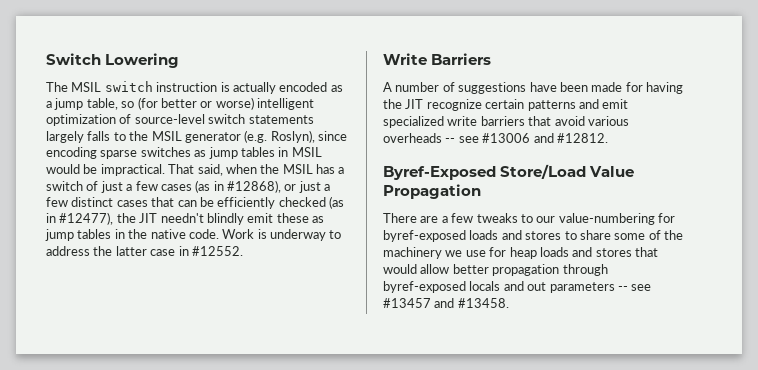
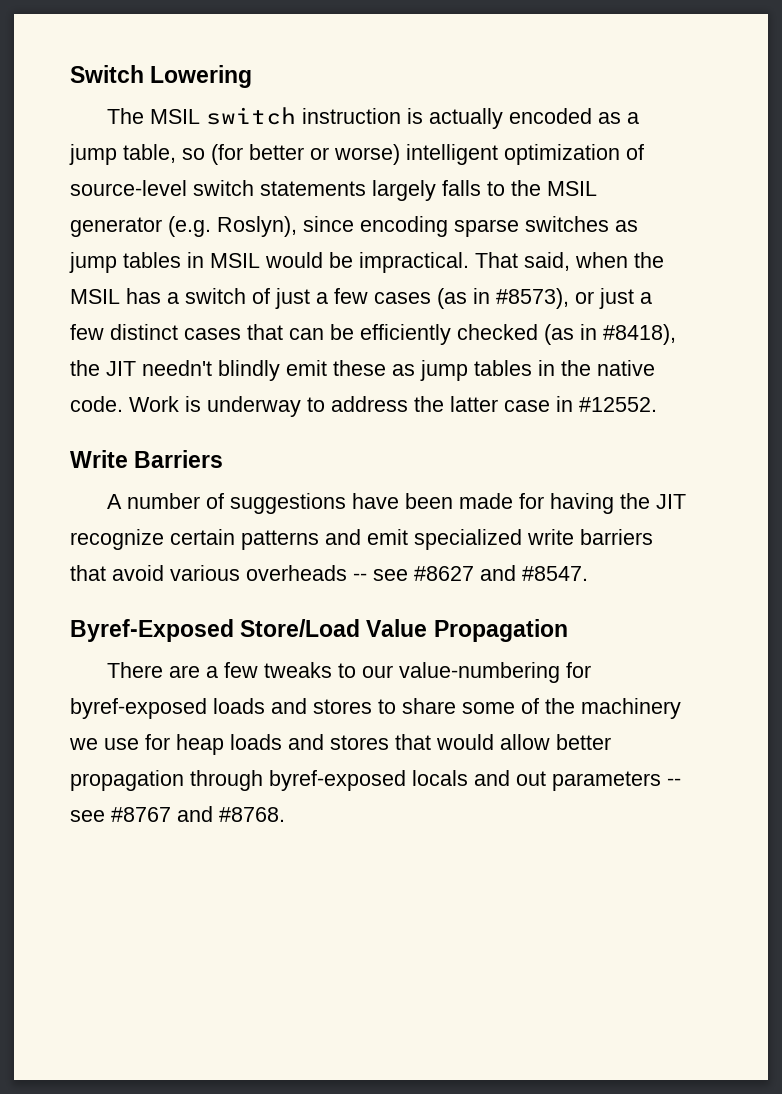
- That said, when the MSIL has a switch of just a few cases (as in #12868), or just a few distinct cases that can be efficiently checked (as in #12477), the JIT needn't blindly emit these as jump tables in the native code.
+ That said, when the MSIL has a switch of just a few cases (as in #8573), or just a few distinct cases that can be efficiently checked (as in #8418), the JIT needn't blindly emit these as jump tables in the native code.
- A number of suggestions have been made for having the JIT recognize certain patterns and emit specialized write barriers that avoid various overheads -- see #13006 and #12812.
+ A number of suggestions have been made for having the JIT recognize certain patterns and emit specialized write barriers that avoid various overheads -- see #8627 and #8547.
- There are a few tweaks to our value-numbering for byref-exposed loads and stores to share some of the machinery we use for heap loads and stores that would allow better propagation through byref-exposed locals and out parameters -- see #13457 and #13458.
+ There are a few tweaks to our value-numbering for byref-exposed loads and stores to share some of the machinery we use for heap loads and stores that would allow better propagation through byref-exposed locals and out parameters -- see #8767 and #8768.

